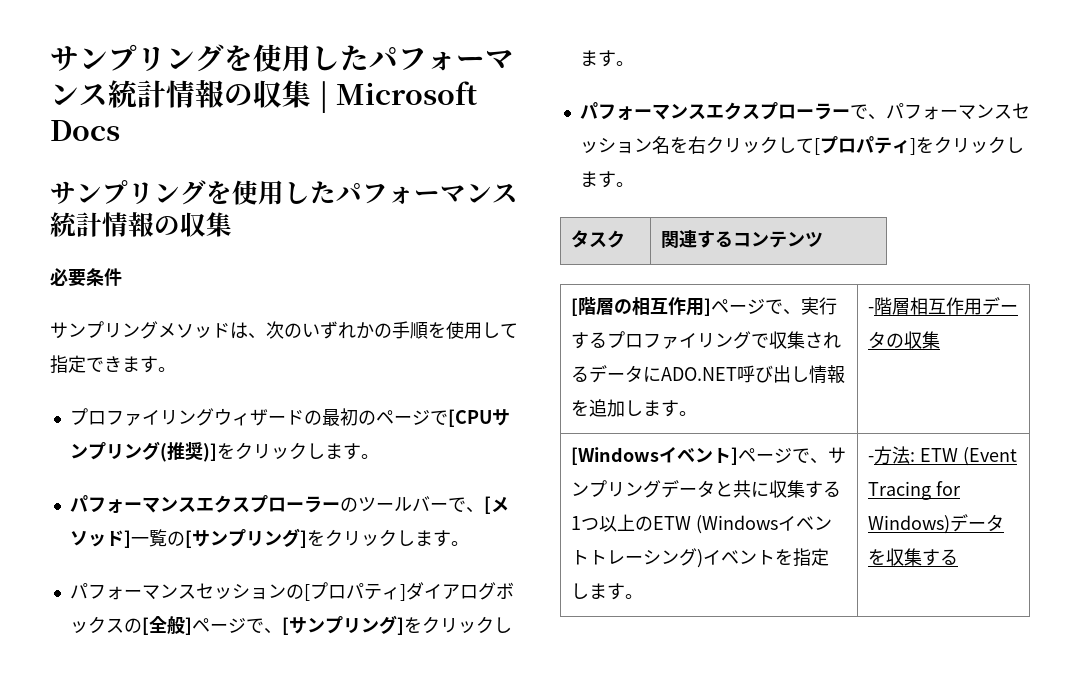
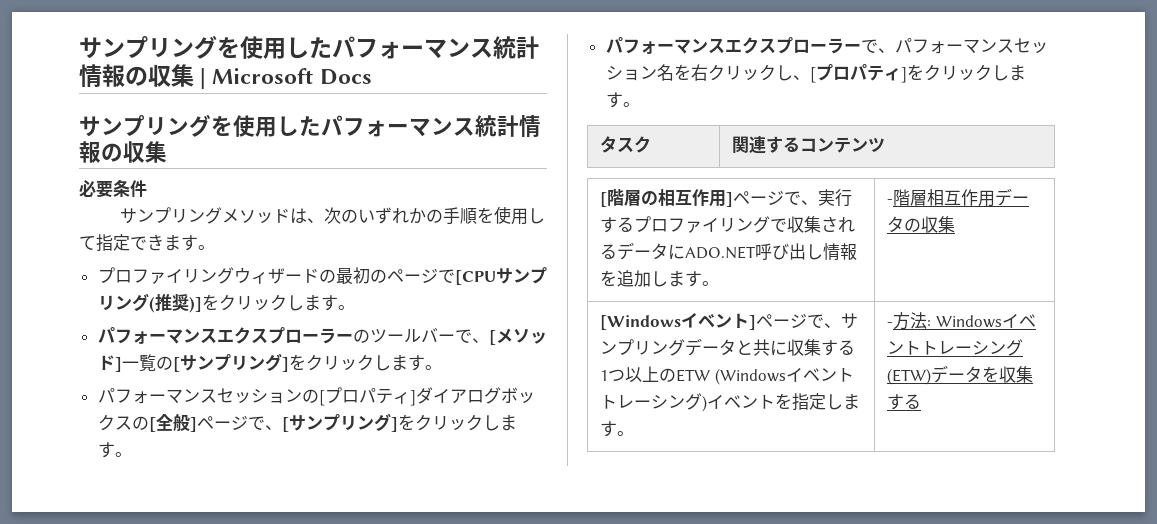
- パフォーマンスエクスプローラーで、パフォーマンスセッション名を右クリックして[プロパティ]をクリックします。
+ パフォーマンスエクスプローラーで、パフォーマンスセッション名を右クリックし、[プロパティ]をクリックします。
- -方法: ETW (Event Tracing for Windows)データを収集する
+ -方法: Windowsイベントトレーシング(ETW)データを収集する

